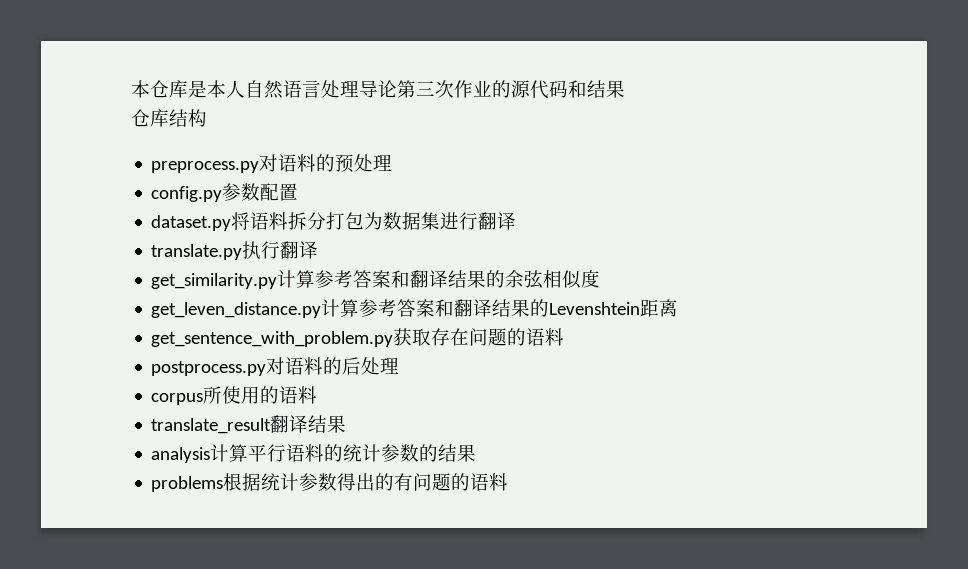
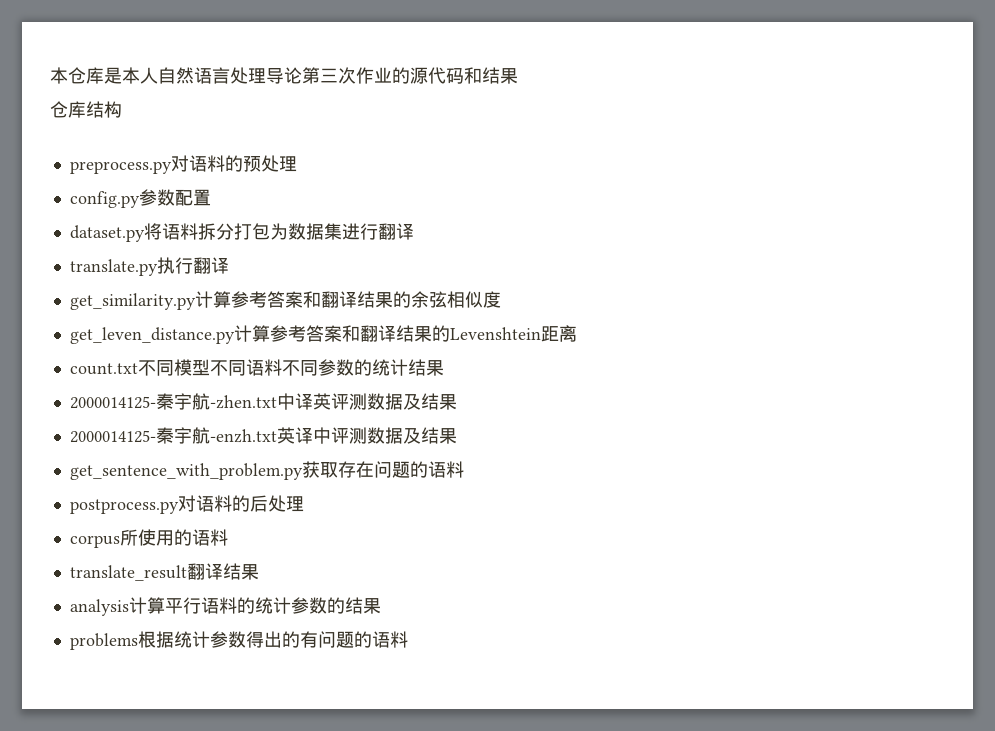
+ count.txt不同模型不同语料不同参数的统计结果
+ 2000014125-秦宇航-zhen.txt中译英评测数据及结果
+ 2000014125-秦宇航-enzh.txt英译中评测数据及结果

